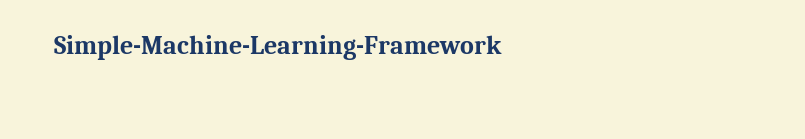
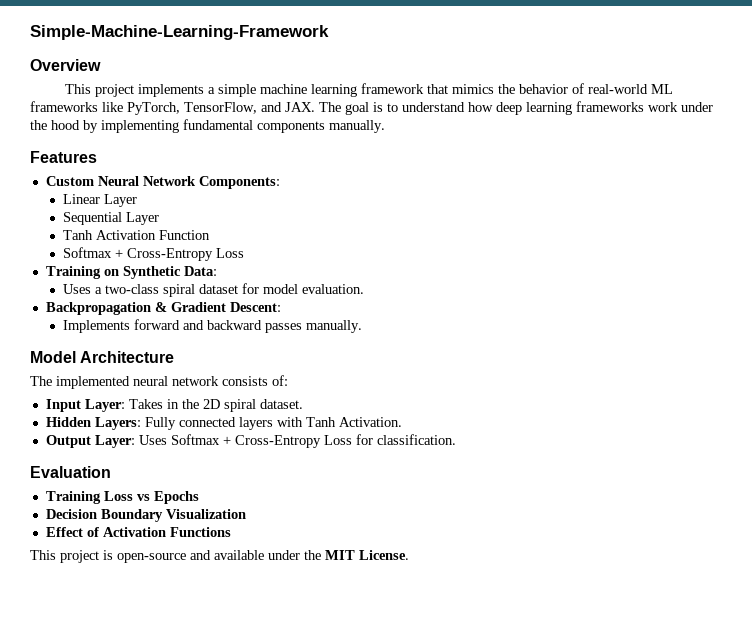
+ Overview
+ This project implements a simple machine learning framework that mimics the behavior of real-world ML frameworks like PyTorch, TensorFlow, and JAX. The goal is to understand how deep learning frameworks work under the hood by implementing fundamental components manually.
+ Features
+ Custom Neural Network Components:
+ Linear Layer
+ Sequential Layer
+ Tanh Activation Function
+ Softmax + Cross-Entropy Loss
+ Training on Synthetic Data:
+ Uses a two-class spiral dataset for model evaluation.
+ Backpropagation & Gradient Descent:
+ Implements forward and backward passes manually.
+ Model Architecture
+ The implemented neural network consists of:
+ Input Layer: Takes in the 2D spiral dataset.
+ Hidden Layers: Fully connected layers with Tanh Activation.
+ Output Layer: Uses Softmax + Cross-Entropy Loss for classification.
+ Evaluation
+ Training Loss vs Epochs
+ Decision Boundary Visualization
+ Effect of Activation Functions
+ This project is open-source and available under the MIT License.

